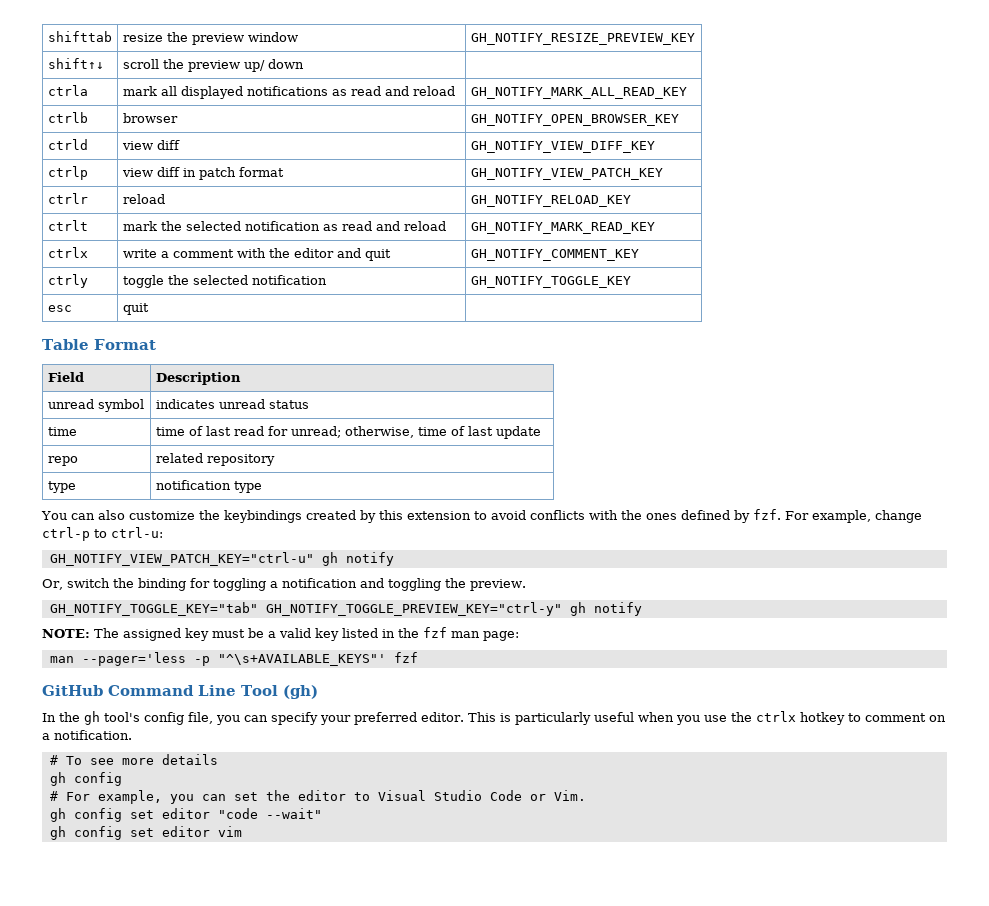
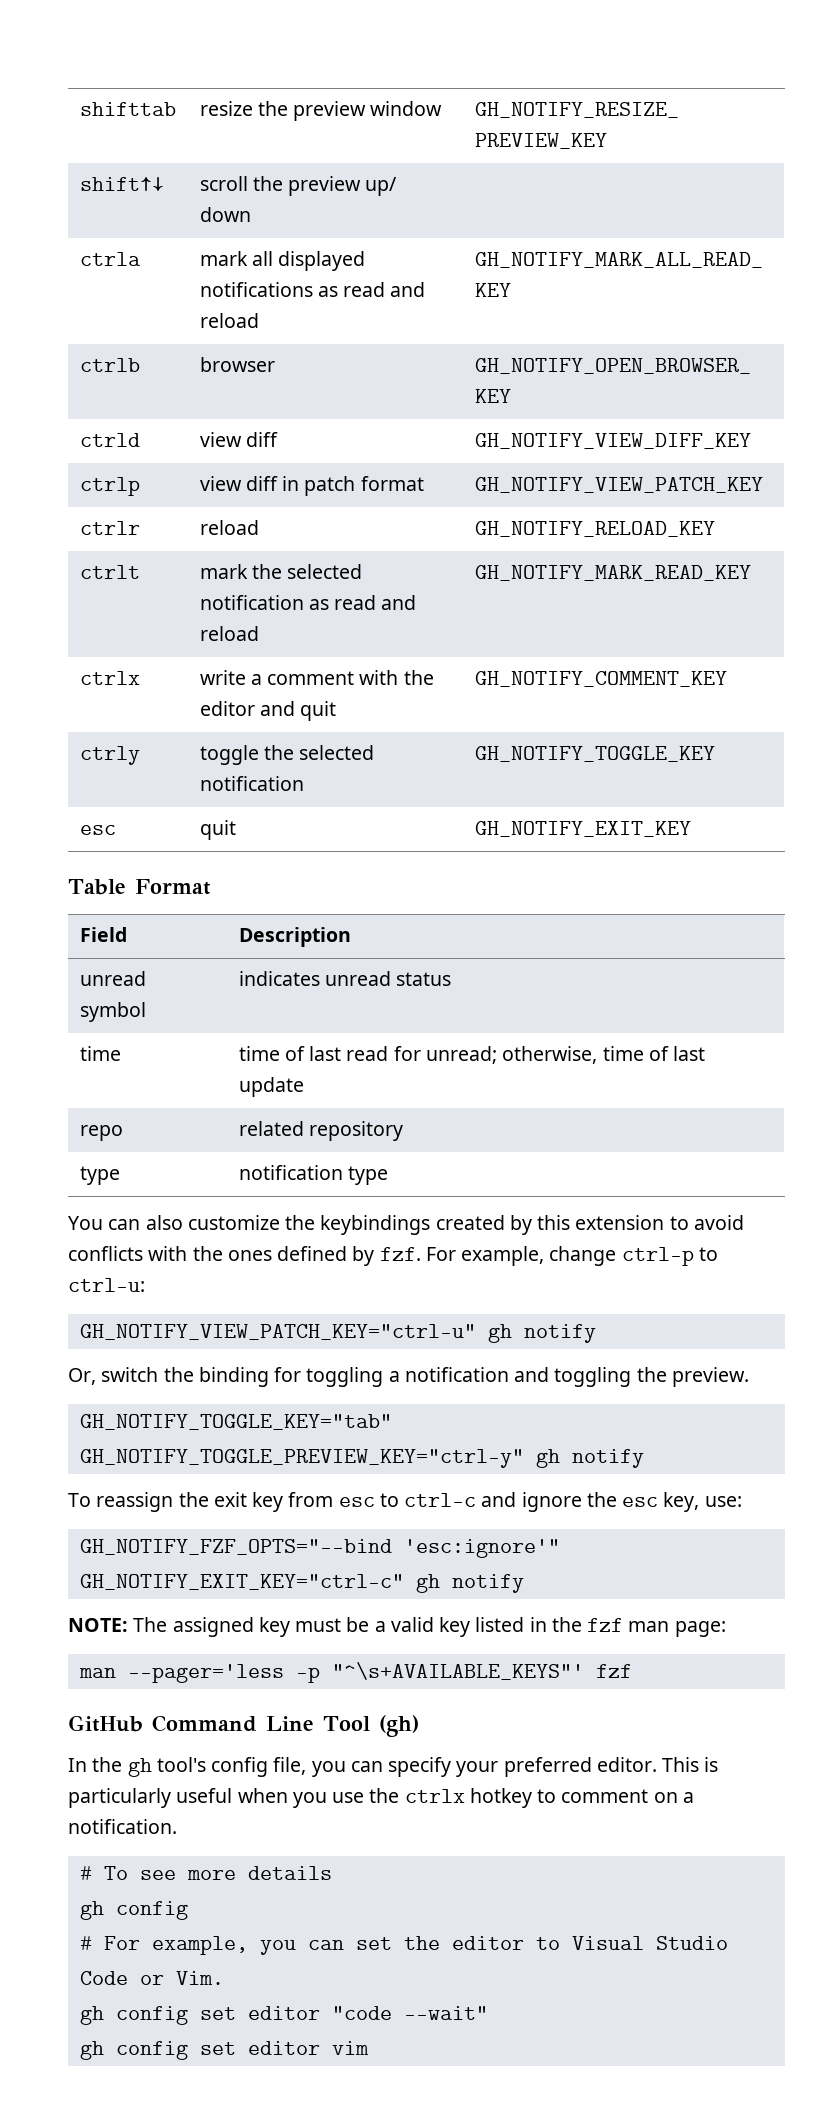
- esc | quit |
+ esc | quit | GH_NOTIFY_EXIT_KEY
+ To reassign the exit key from esc to ctrl-c and ignore the esc key, use:
+ GH_NOTIFY_FZF_OPTS="--bind 'esc:ignore'" GH_NOTIFY_EXIT_KEY="ctrl-c" gh notify

